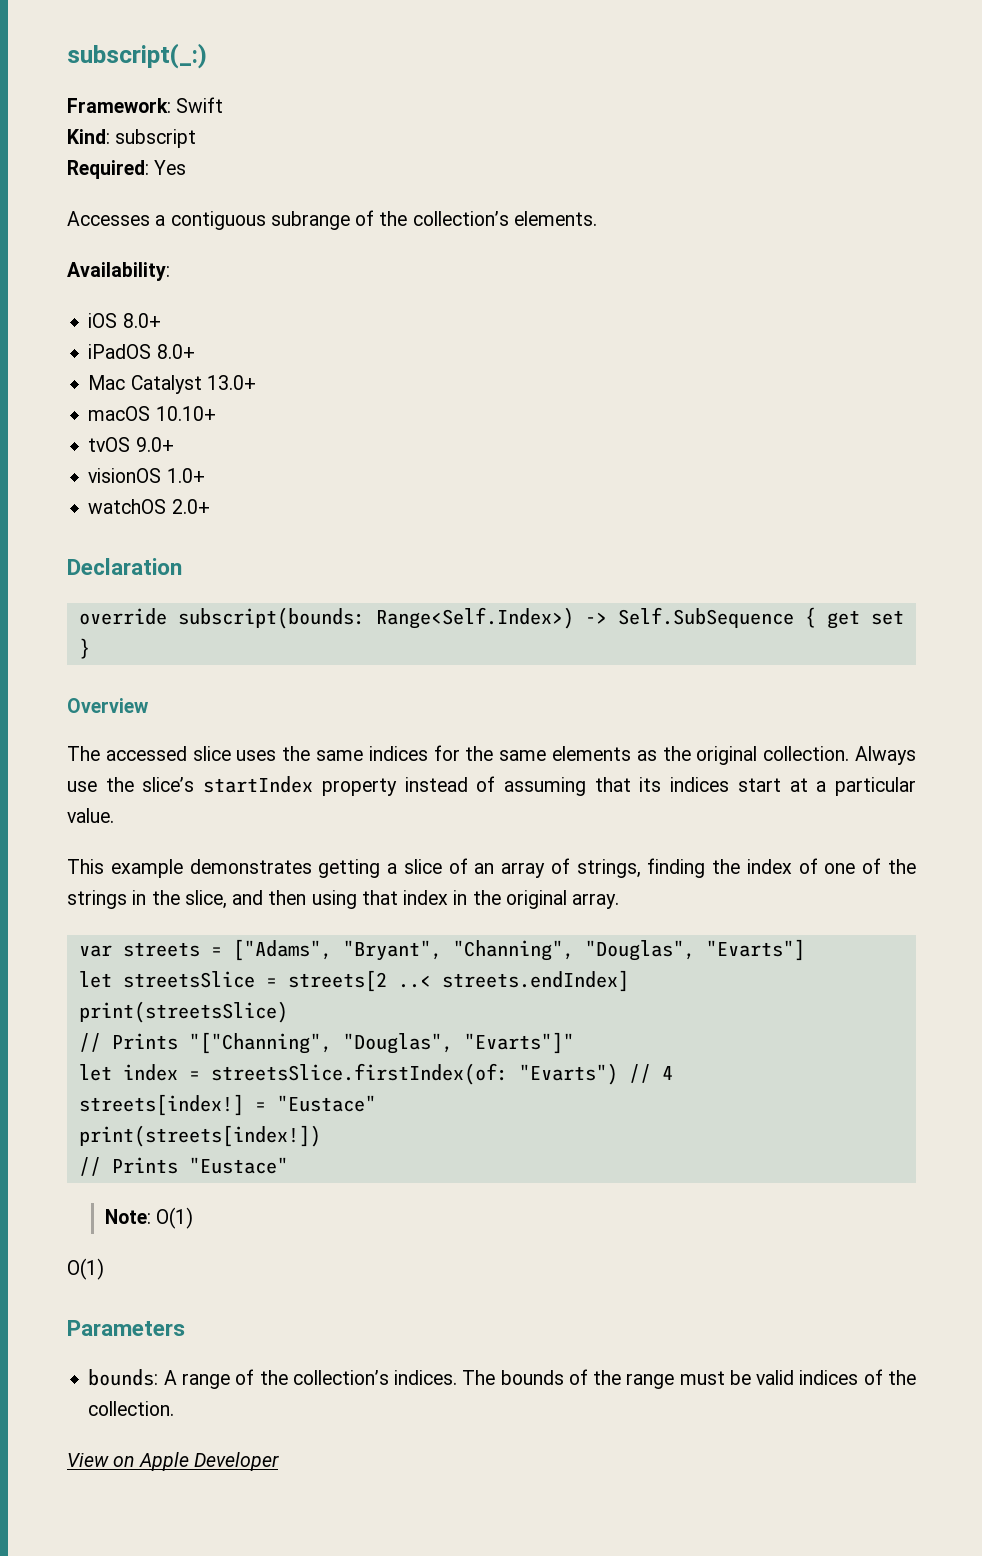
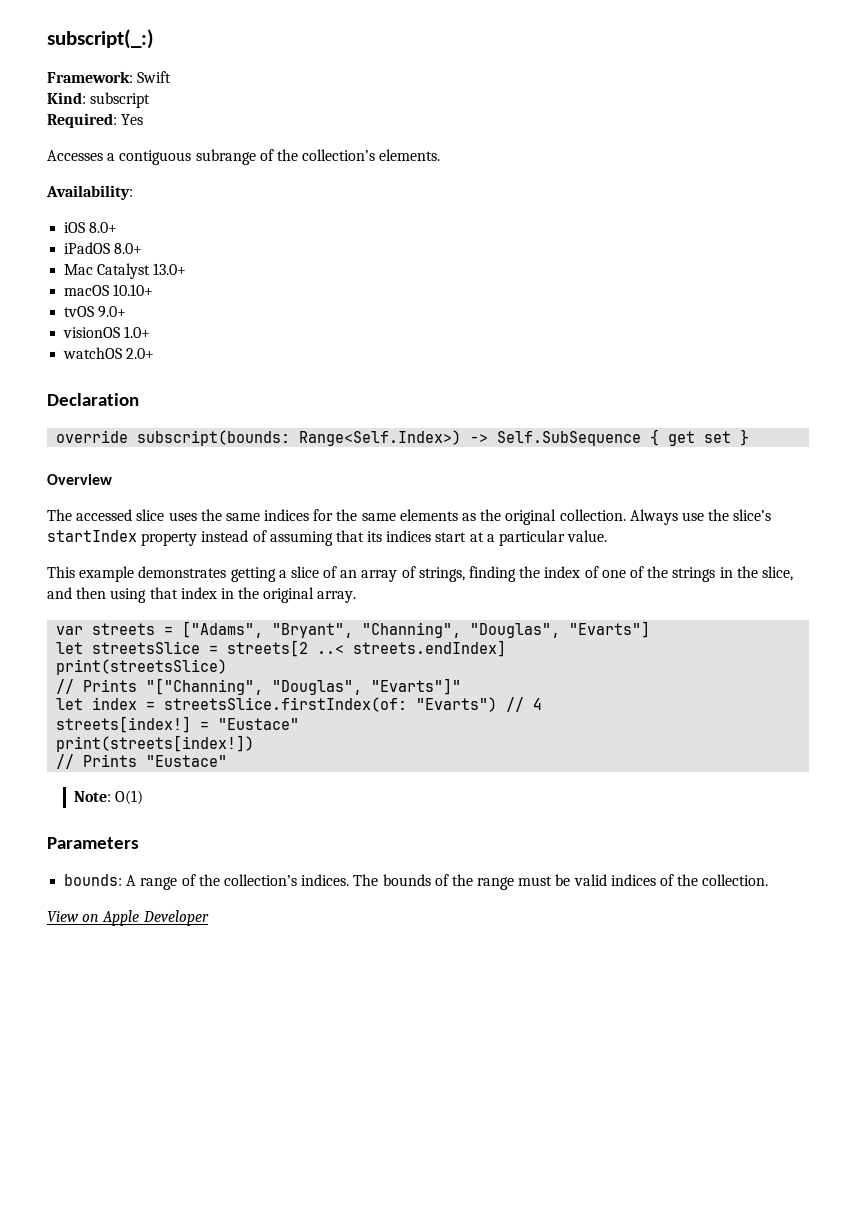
  Note: O(1)
- O(1)

